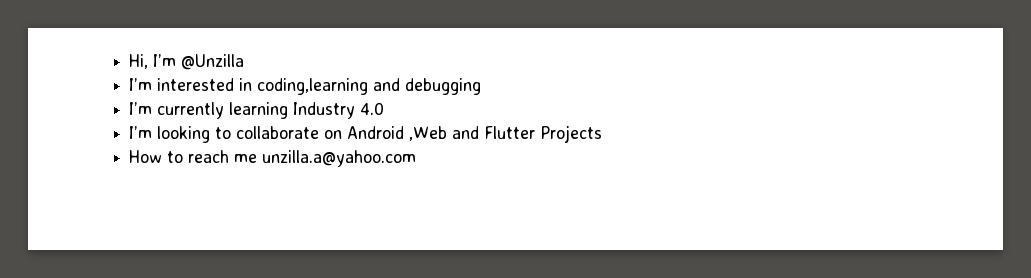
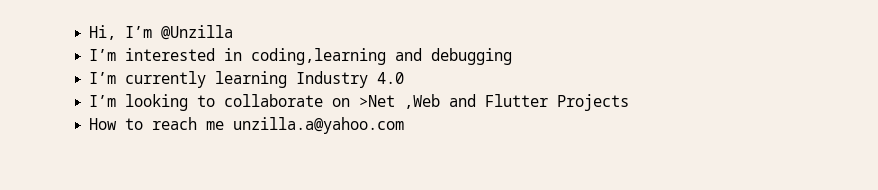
- I’m looking to collaborate on Android ,Web and Flutter Projects
+ I’m looking to collaborate on >Net ,Web and Flutter Projects

